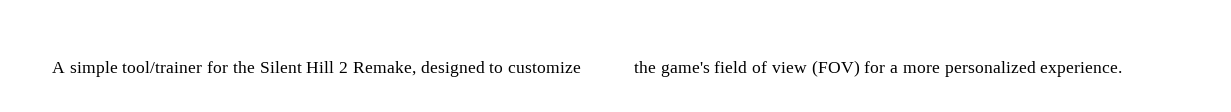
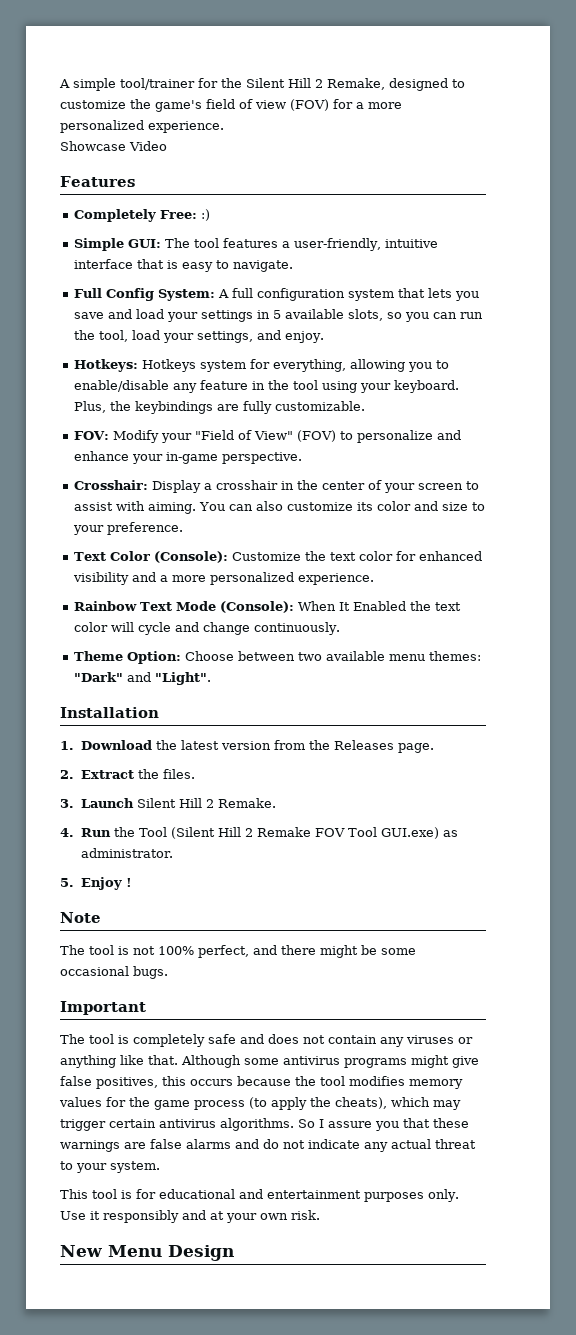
+ Showcase Video
+ Features
+ Completely Free: :)
+ Simple GUI: The tool features a user-friendly, intuitive interface that is easy to navigate.
+ Full Config System: A full configuration system that lets you save and load your settings in 5 available slots, so you can run the tool, load your settings, and enjoy.
+ Hotkeys: Hotkeys system for everything, allowing you to enable/disable any feature in the tool using your keyboard. Plus, the keybindings are fully customizable.
+ FOV: Modify your "Field of View" (FOV) to personalize and enhance your in-game perspective.
+ Crosshair: Display a crosshair in the center of your screen to assist with aiming. You can also customize its color and size to your preference.
+ Text Color (Console): Customize the text color for enhanced visibility and a more personalized experience.
+ Rainbow Text Mode (Console): When It Enabled the text color will cycle and change continuously.
+ Theme Option: Choose between two available menu themes: "Dark" and "Light".
+ Installation
+ 1. Download the latest version from the Releases page.
+ 2. Extract the files.
+ 3. Launch Silent Hill 2 Remake.
+ 4. Run the Tool (Silent Hill 2 Remake FOV Tool GUI.exe) as administrator.
+ 5. Enjoy !
+ Note
+ The tool is not 100% perfect, and there might be some occasional bugs.
+ Important
+ The tool is completely safe and does not contain any viruses or anything like that. Although some antivirus programs might give false positives, this occurs because the tool modifies memory values for the game process (to apply the cheats), which may trigger certain antivirus algorithms. So I assure you that these warnings are false alarms and do not indicate any actual threat to your system.
+ This tool is for educational and entertainment purposes only. Use it responsibly and at your own risk.
+ New Menu Design

